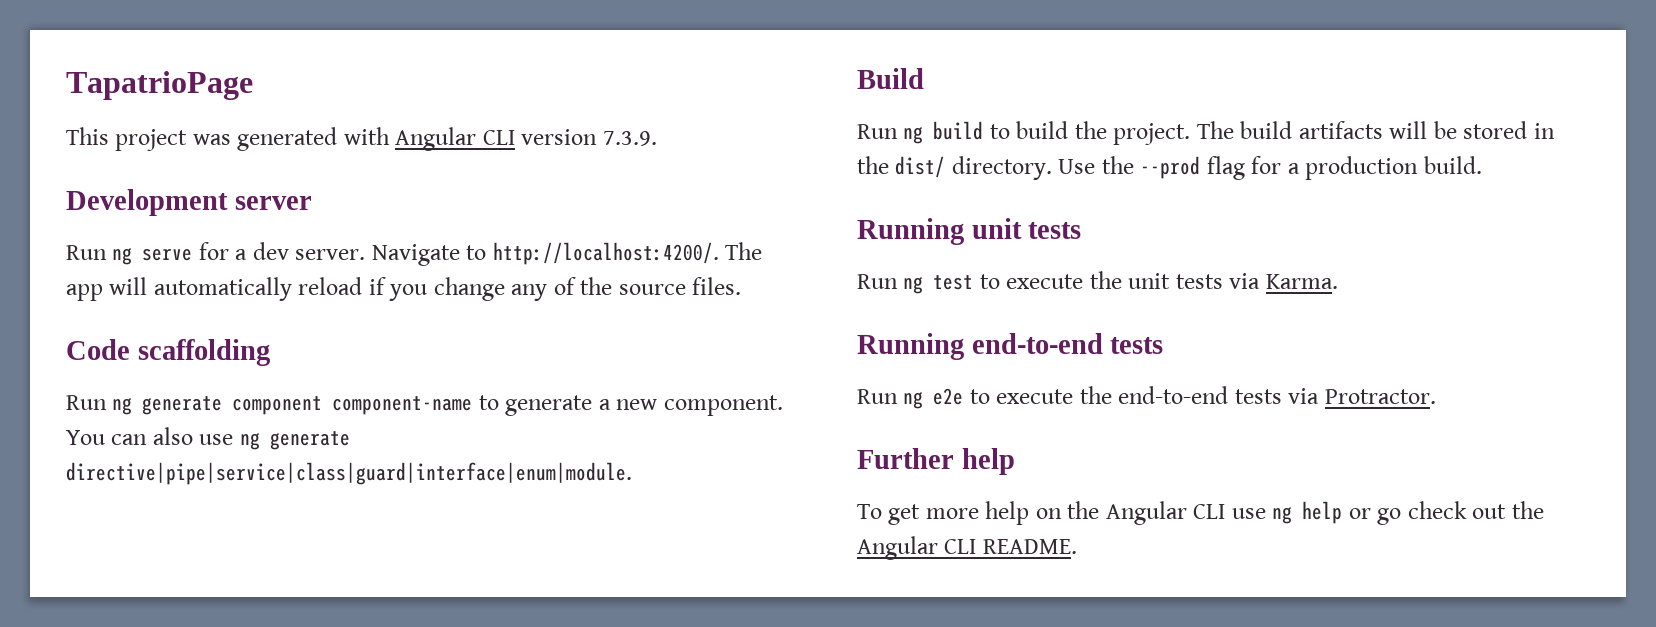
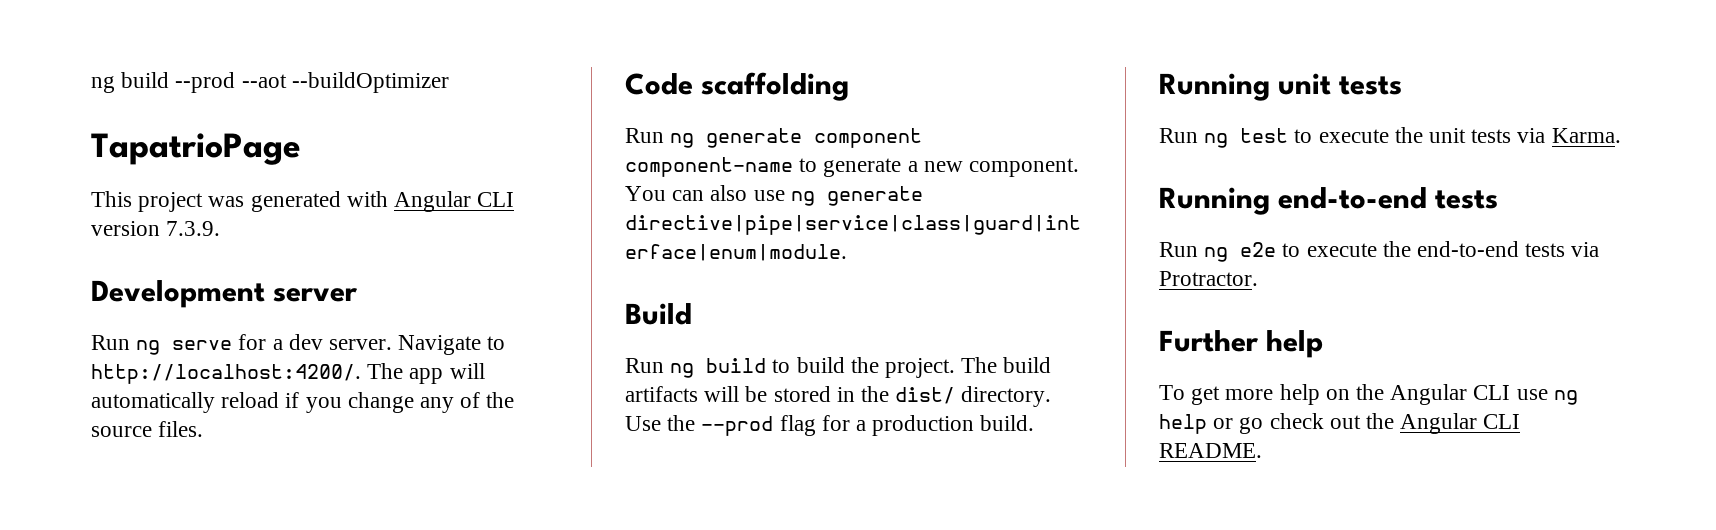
+ ng build --prod --aot --buildOptimizer

